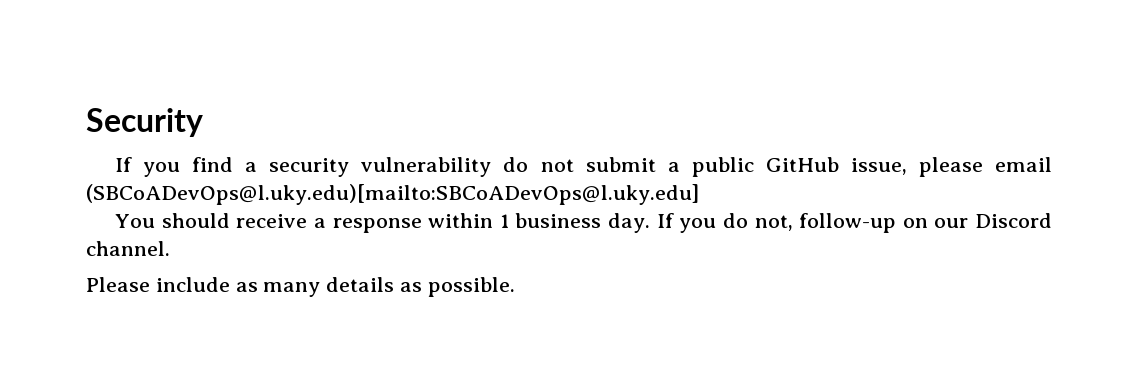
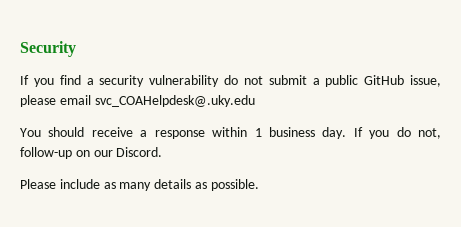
- If you find a security vulnerability do not submit a public GitHub issue, please email (SBCoADevOps@l.uky.edu)[mailto:SBCoADevOps@l.uky.edu]
+ If you find a security vulnerability do not submit a public GitHub issue, please email svc_COAHelpdesk@.uky.edu
- If you do not, follow-up on our Discord channel.
+ If you do not, follow-up on our Discord.

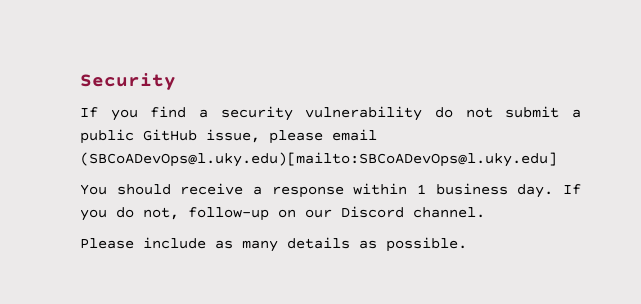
- If you find a security vulnerability do not submit a public GitHub issue, please email svc_COAHelpdesk@.uky.edu
+ If you find a security vulnerability do not submit a public GitHub issue, please email (SBCoADevOps@l.uky.edu)[mailto:SBCoADevOps@l.uky.edu]
- If you do not, follow-up on our Discord.
+ If you do not, follow-up on our Discord channel.

